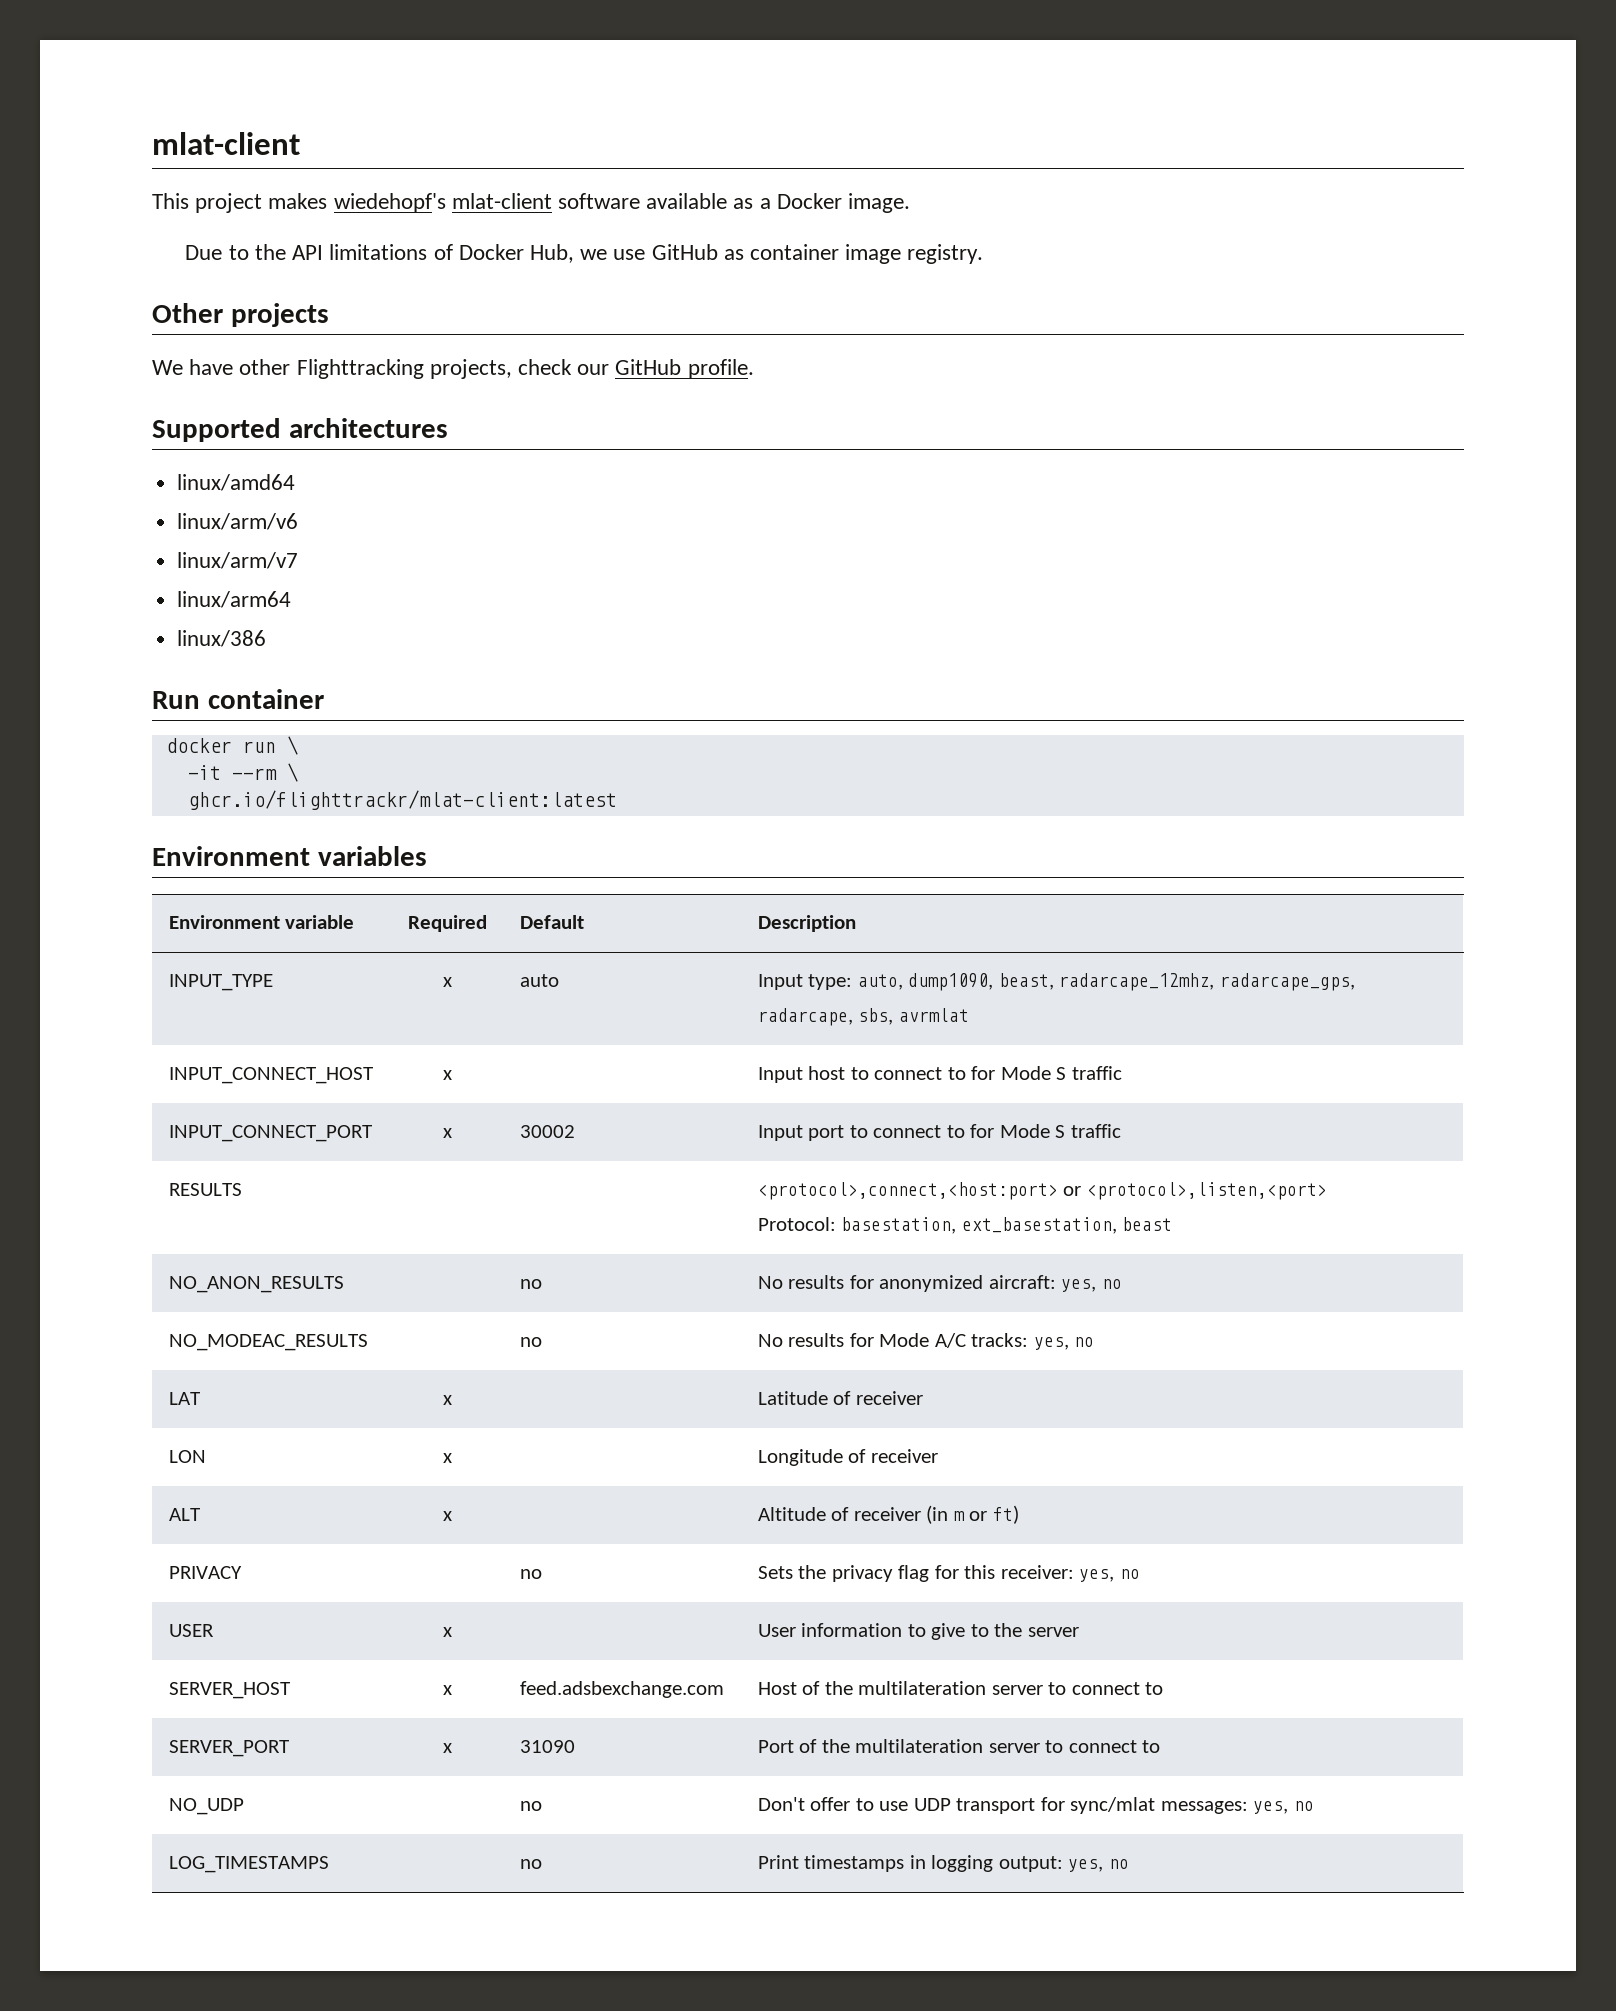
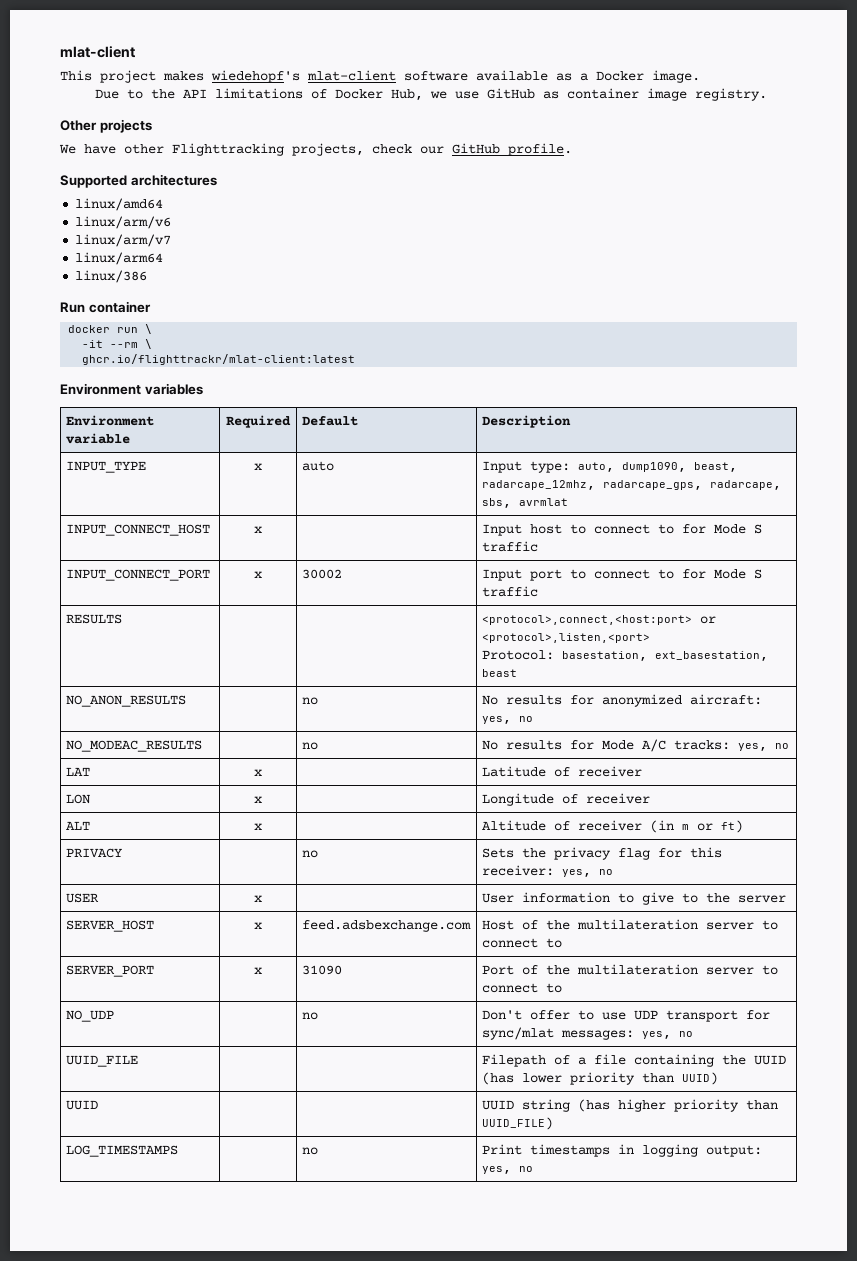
+ UUID_FILE | | | Filepath of a file containing the UUID (has lower priority than UUID)
+ UUID | | | UUID string (has higher priority than UUID_FILE)

